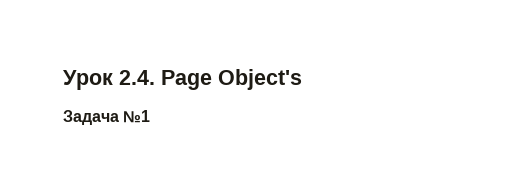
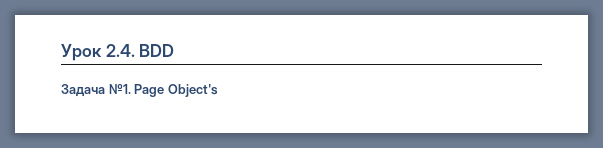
- Урок 2.4. Page Object's
+ Урок 2.4. BDD
+ Задача №1. Page Object's
- Задача №1

